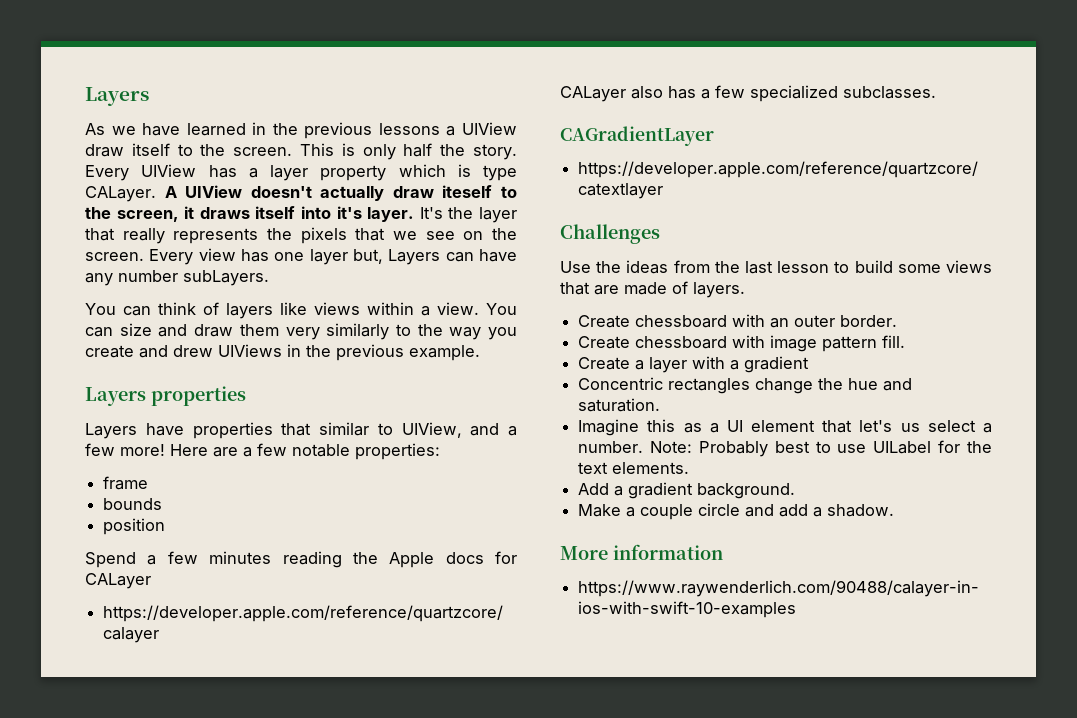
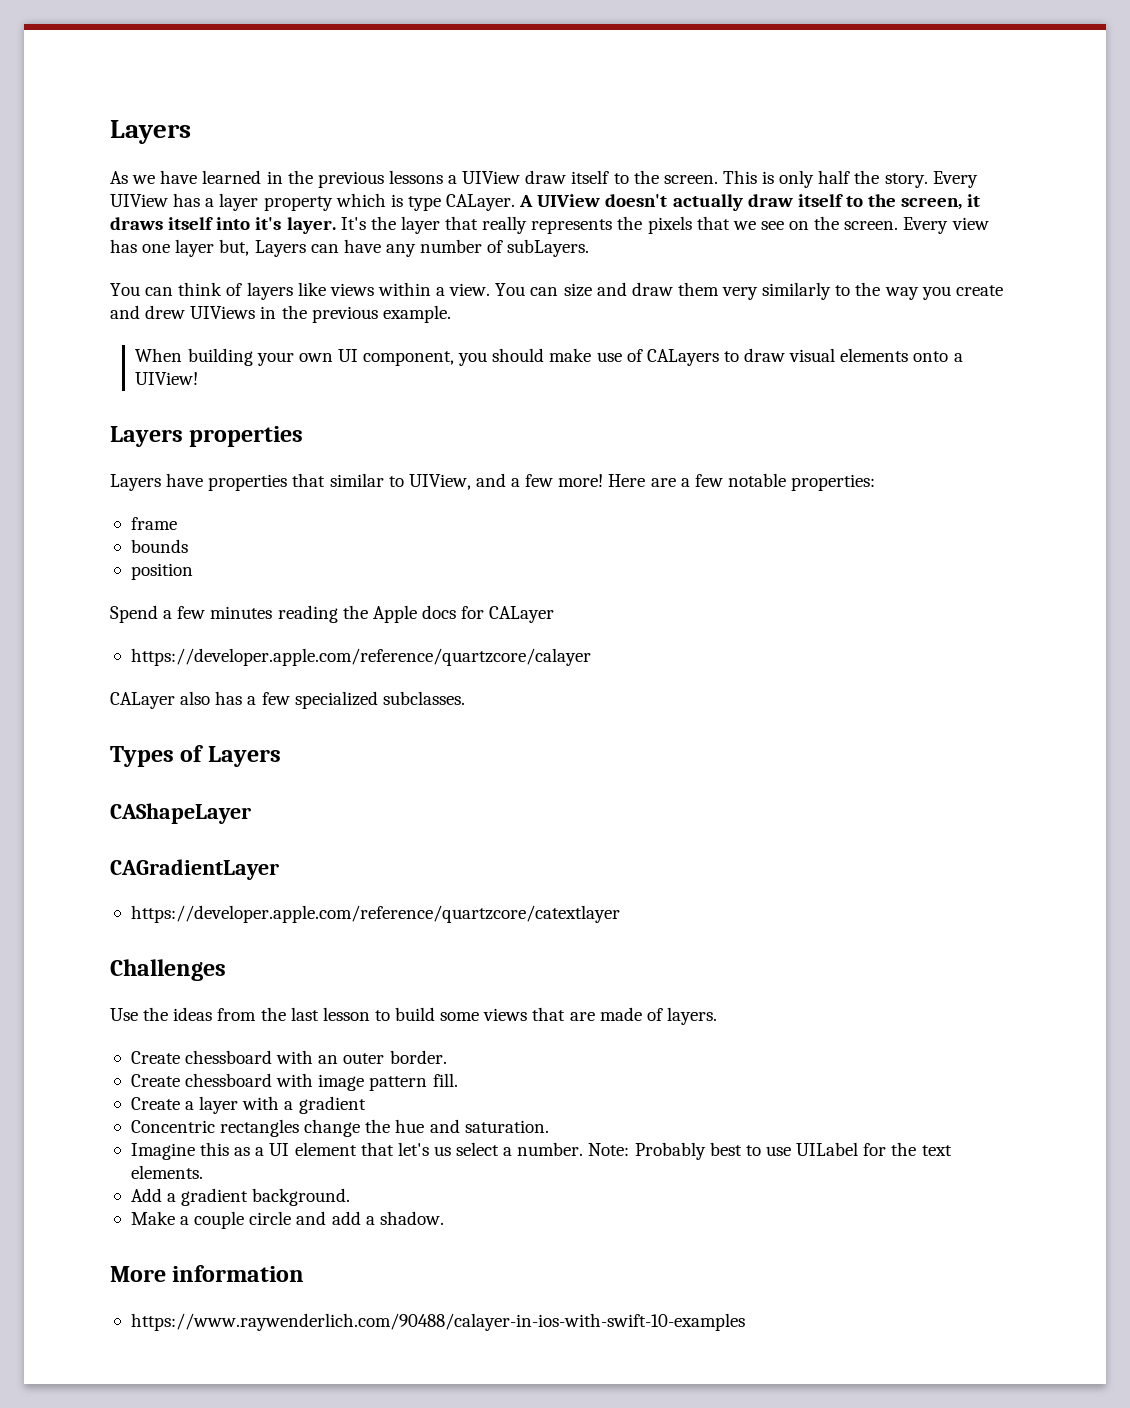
- A UIView doesn't actually draw iteself to the screen, it draws itself into it's layer.
+ A UIView doesn't actually draw itself to the screen, it draws itself into it's layer.
- Every view has one layer but, Layers can have any number subLayers.
+ Every view has one layer but, Layers can have any number of subLayers.
+ When building your own UI component, you should make use of CALayers to draw visual elements onto a UIView!
+ Types of Layers
+ CAShapeLayer

